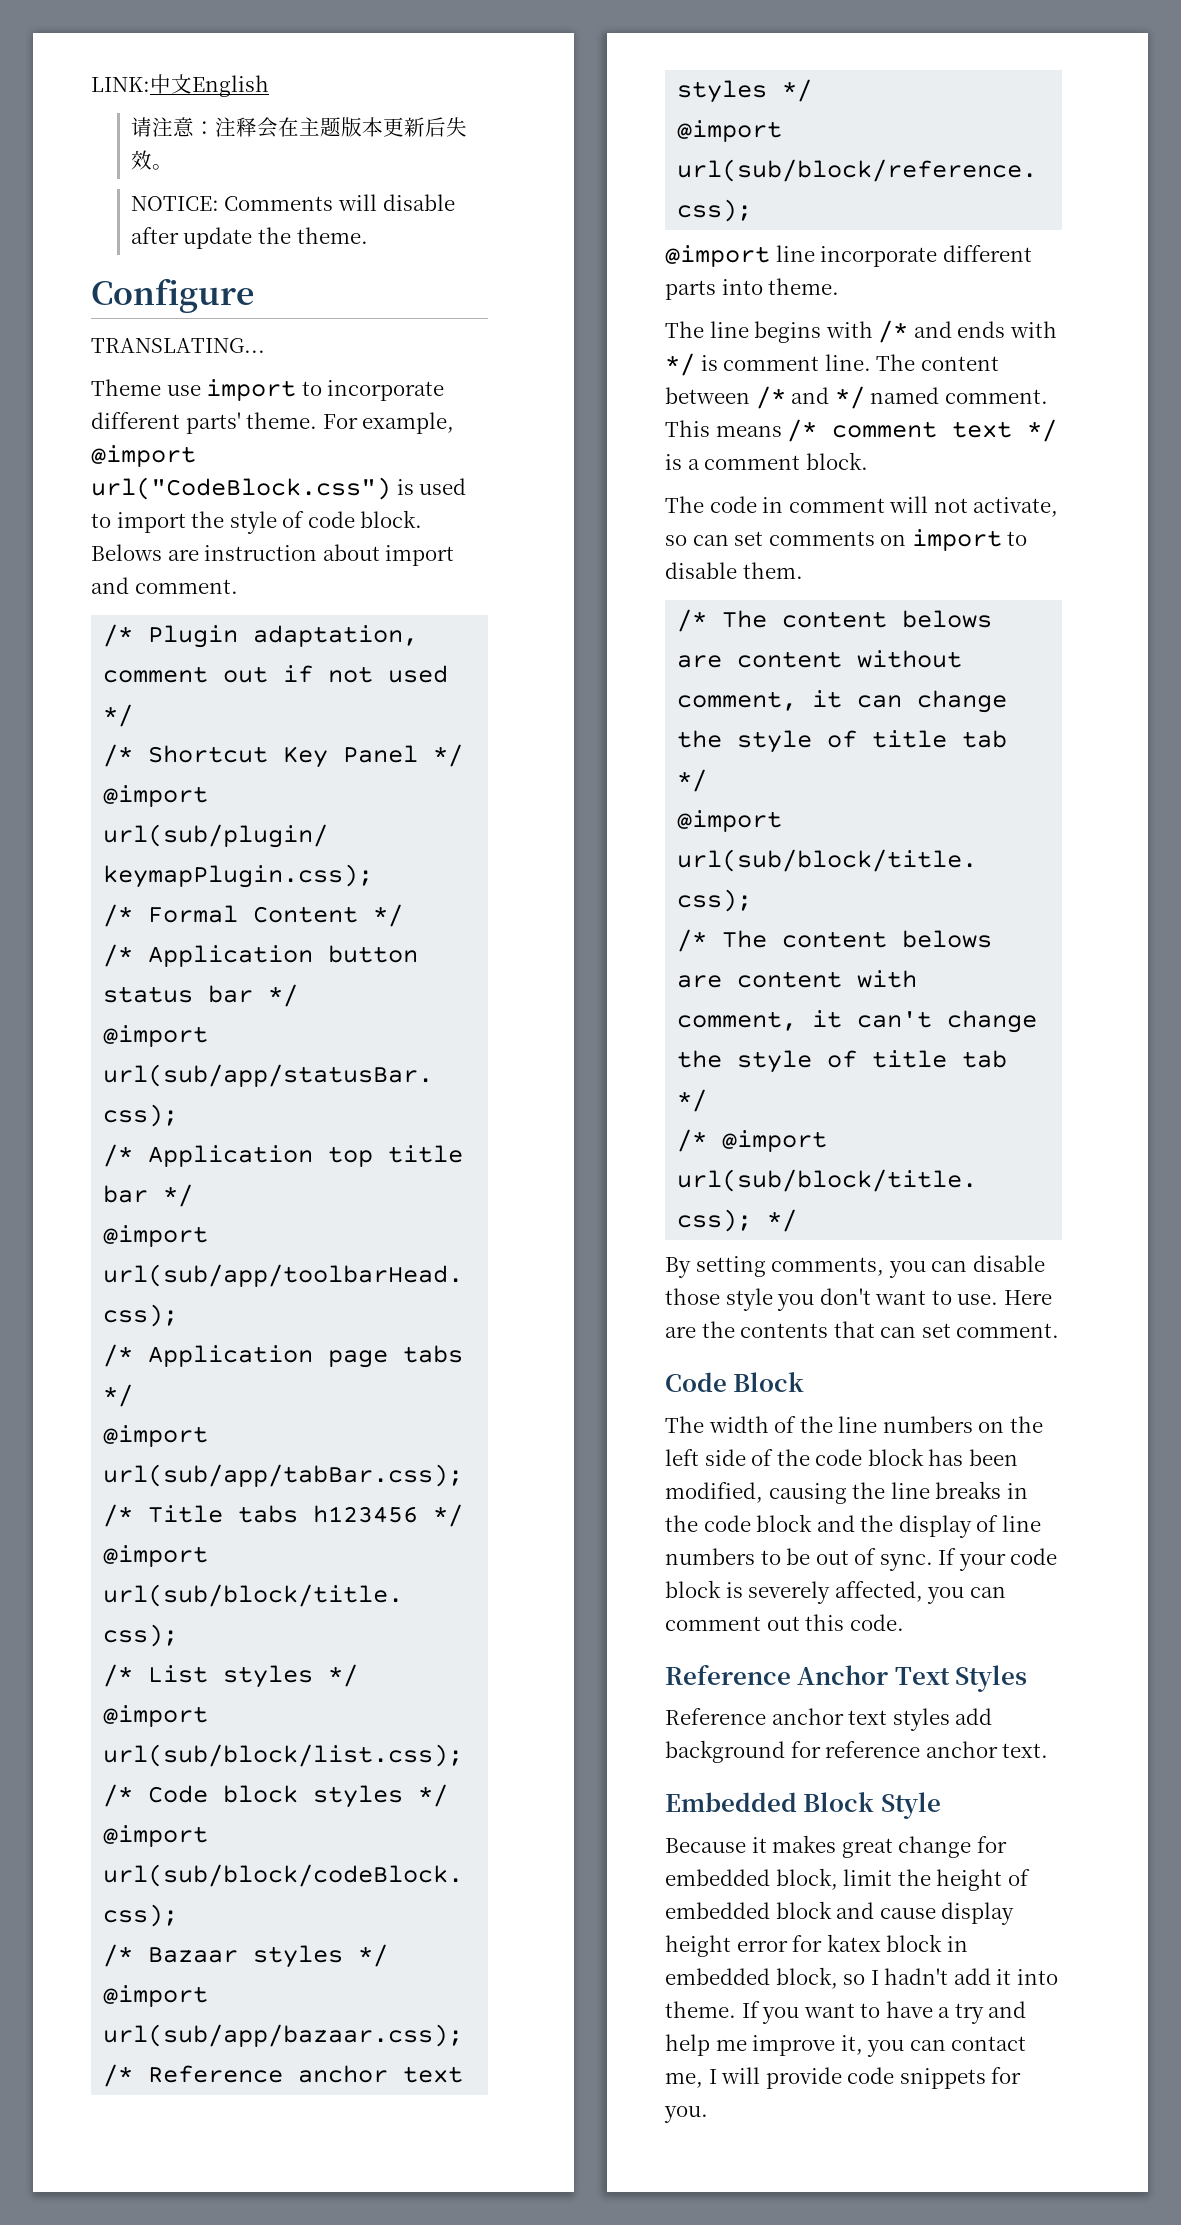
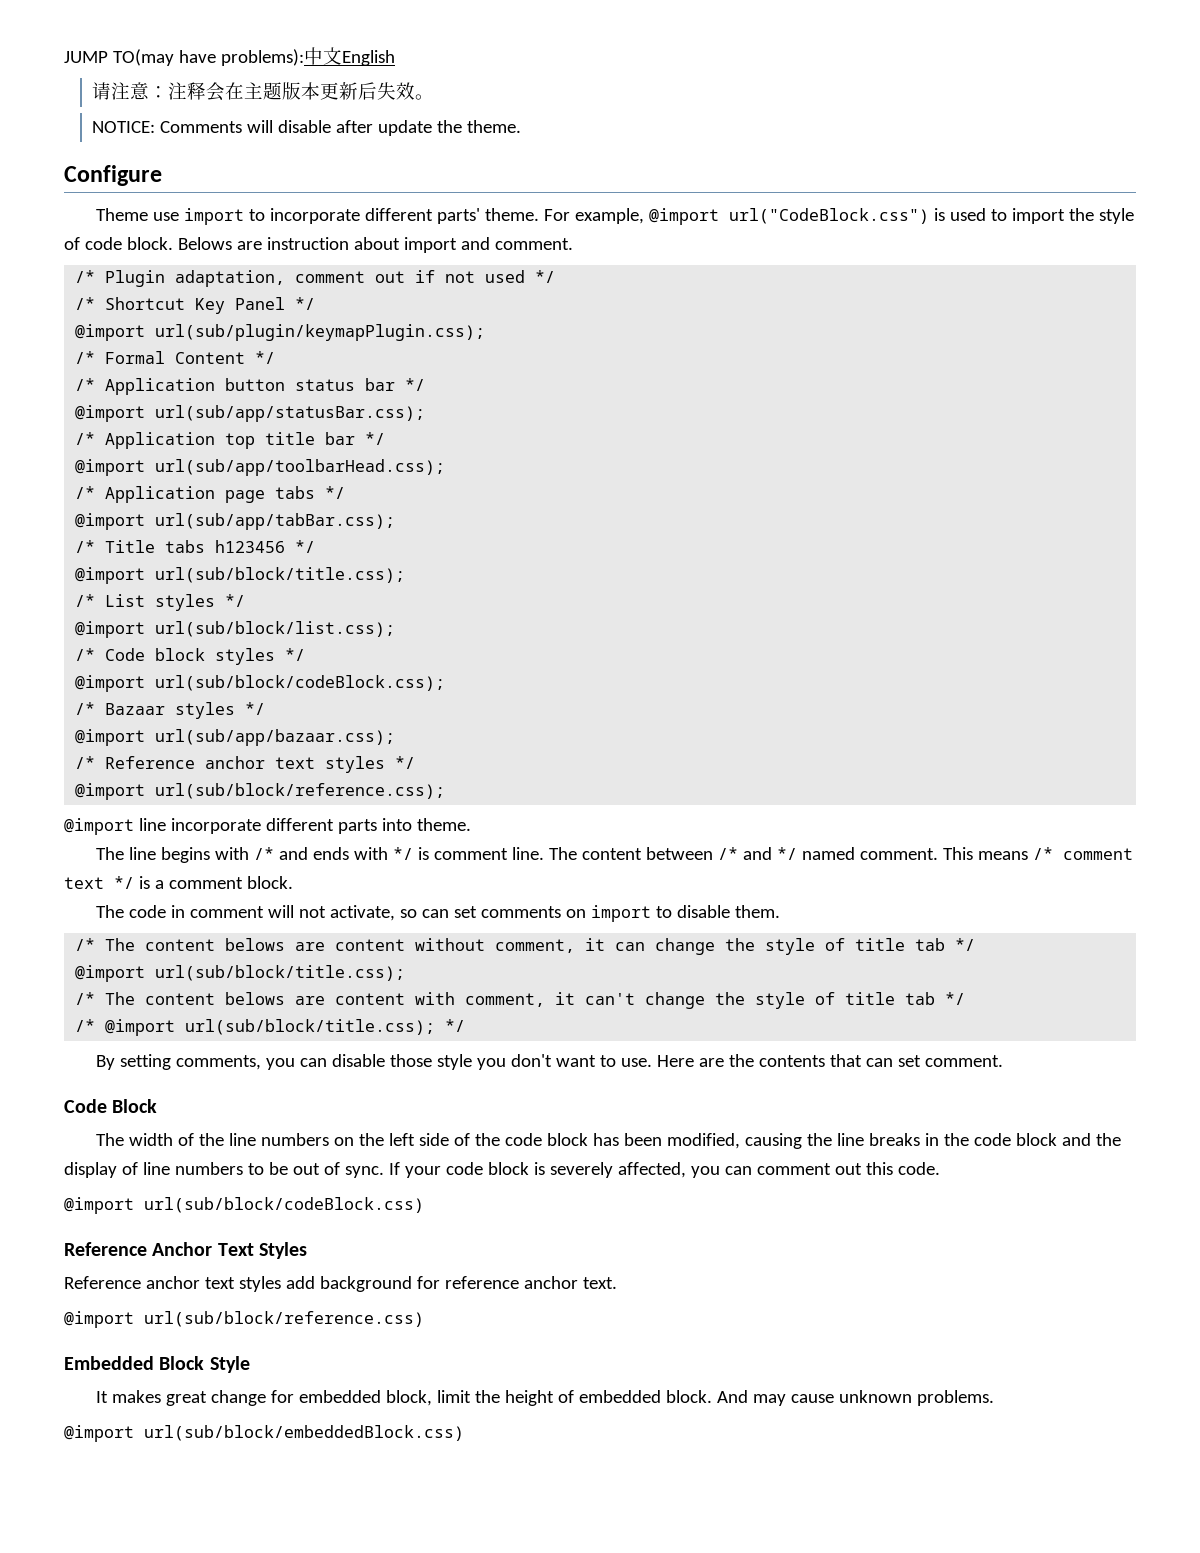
- LINK:中文English
+ JUMP TO(may have problems):中文English
- TRANSLATING...
+ @import url(sub/block/codeBlock.css)
+ @import url(sub/block/reference.css)
- Because it makes great change for embedded block, limit the height of embedded block and cause display height error for katex block in embedded block, so I hadn't add it into theme. If you want to have a try and help me improve it, you can contact me, I will provide code snippets for you.
+ It makes great change for embedded block, limit the height of embedded block. And may cause unknown problems.
+ @import url(sub/block/embeddedBlock.css)

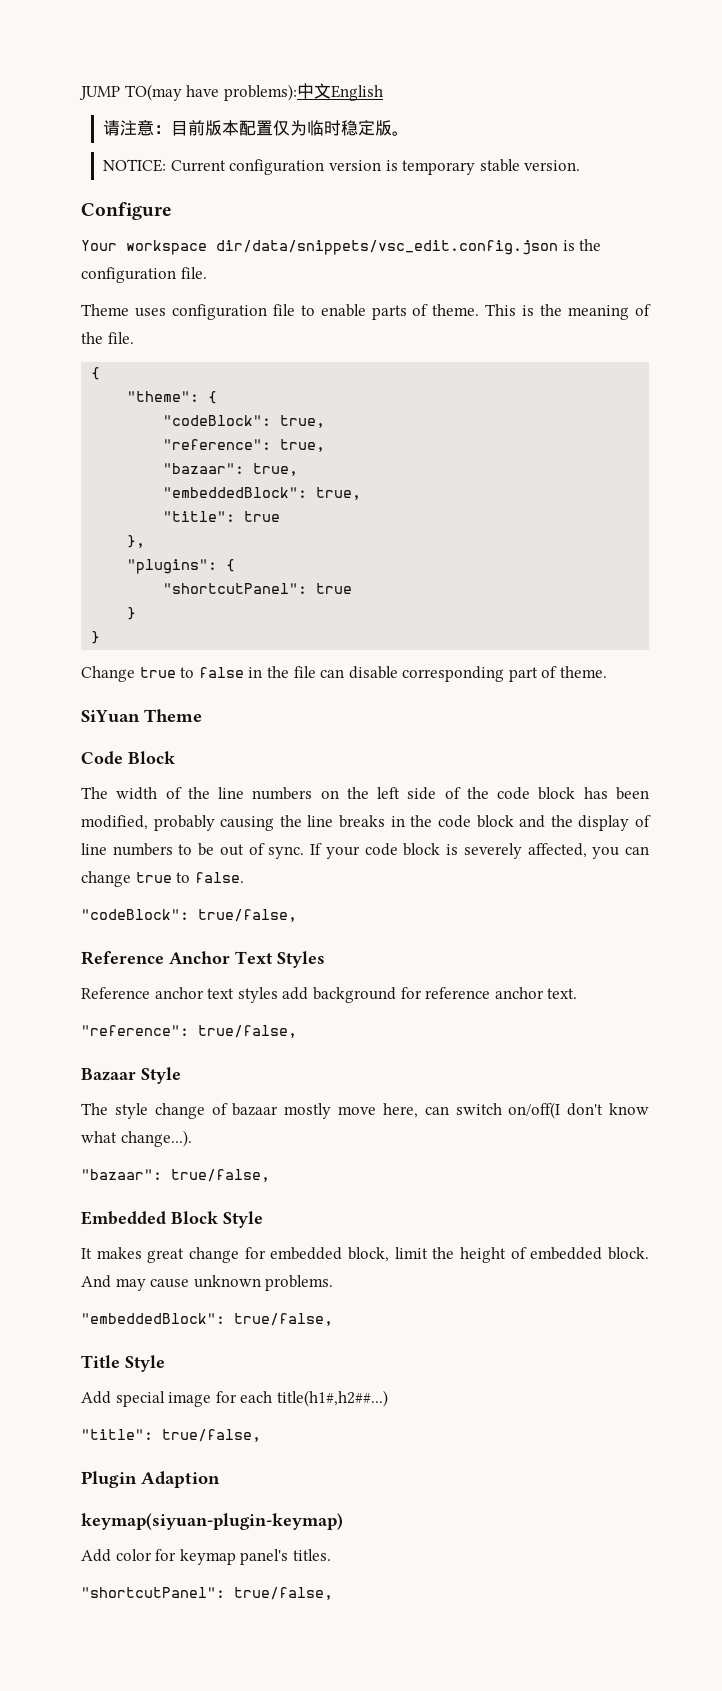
- 请注意：注释会在主题版本更新后失效。
- NOTICE: Comments will disable after update the theme.
+ 请注意：目前版本配置仅为临时稳定版。
+ NOTICE: Current configuration version is temporary stable version.
  Configure
- Theme use import to incorporate different parts' theme. For example, @import url("CodeBlock.css") is used to import the style of code block. Belows are instruction about import and comment.
- /* Plugin adaptation, comment out if not used */
- /* Shortcut Key Panel */
- @import url(sub/plugin/keymapPlugin.css);
- /* Formal Content */
- /* Application button status bar */
- @import url(sub/app/statusBar.css);
- /* Application top title bar */
- @import url(sub/app/toolbarHead.css);
- /* Application page tabs */
- @import url(sub/app/tabBar.css);
- /* Title tabs h123456 */
- @import url(sub/block/title.css);
- /* List styles */
- @import url(sub/block/list.css);
- /* Code block styles */
- @import url(sub/block/codeBlock.css);
- /* Bazaar styles */
- @import url(sub/app/bazaar.css);
- /* Reference anchor text styles */
- @import url(sub/block/reference.css);
- @import line incorporate different parts into theme.
- The line begins with /* and ends with */ is comment line. The content between /* and */ named comment. This means /* comment text */ is a comment block.
- The code in comment will not activate, so can set comments on import to disable them.
- /* The content belows are content without comment, it can change the style of title tab */
- @import url(sub/block/title.css);
- /* The content belows are content with comment, it can't change the style of title tab */
- /* @import url(sub/block/title.css); */
- By setting comments, you can disable those style you don't want to use. Here are the contents that can set comment.
+ Your workspace dir/data/snippets/vsc_edit.config.json is the configuration file.
+ Theme uses configuration file to enable parts of theme. This is the meaning of the file.
+ {
+ "theme": {
+ "codeBlock": true,
+ "reference": true,
+ "bazaar": true,
+ "embeddedBlock": true,
+ "title": true
+ },
+ "plugins": {
+ "shortcutPanel": true
+ }
+ }
+ Change true to false in the file can disable corresponding part of theme.
+ SiYuan Theme
- The width of the line numbers on the left side of the code block has been modified, causing the line breaks in the code block and the display of line numbers to be out of sync.
+ The width of the line numbers on the left side of the code block has been modified, probably causing the line breaks in the code block and the display of line numbers to be out of sync.
- If your code block is severely affected, you can comment out this code.
- @import url(sub/block/codeBlock.css)
+ If your code block is severely affected, you can change true to false.
+ "codeBlock": true/false,
- @import url(sub/block/reference.css)
+ "reference": true/false,
+ Bazaar Style
+ The style change of bazaar mostly move here, can switch on/off(I don't know what change...).
+ "bazaar": true/false,
- @import url(sub/block/embeddedBlock.css)
+ "embeddedBlock": true/false,
+ Title Style
+ Add special image for each title(h1#,h2##...)
+ "title": true/false,
+ Plugin Adaption
+ keymap(siyuan-plugin-keymap)
+ Add color for keymap panel's titles.
+ "shortcutPanel": true/false,

